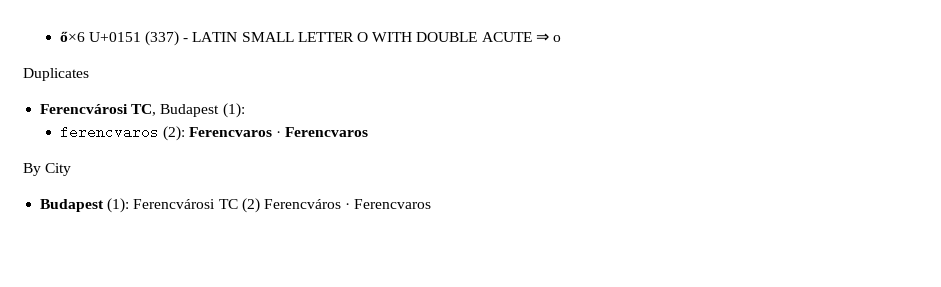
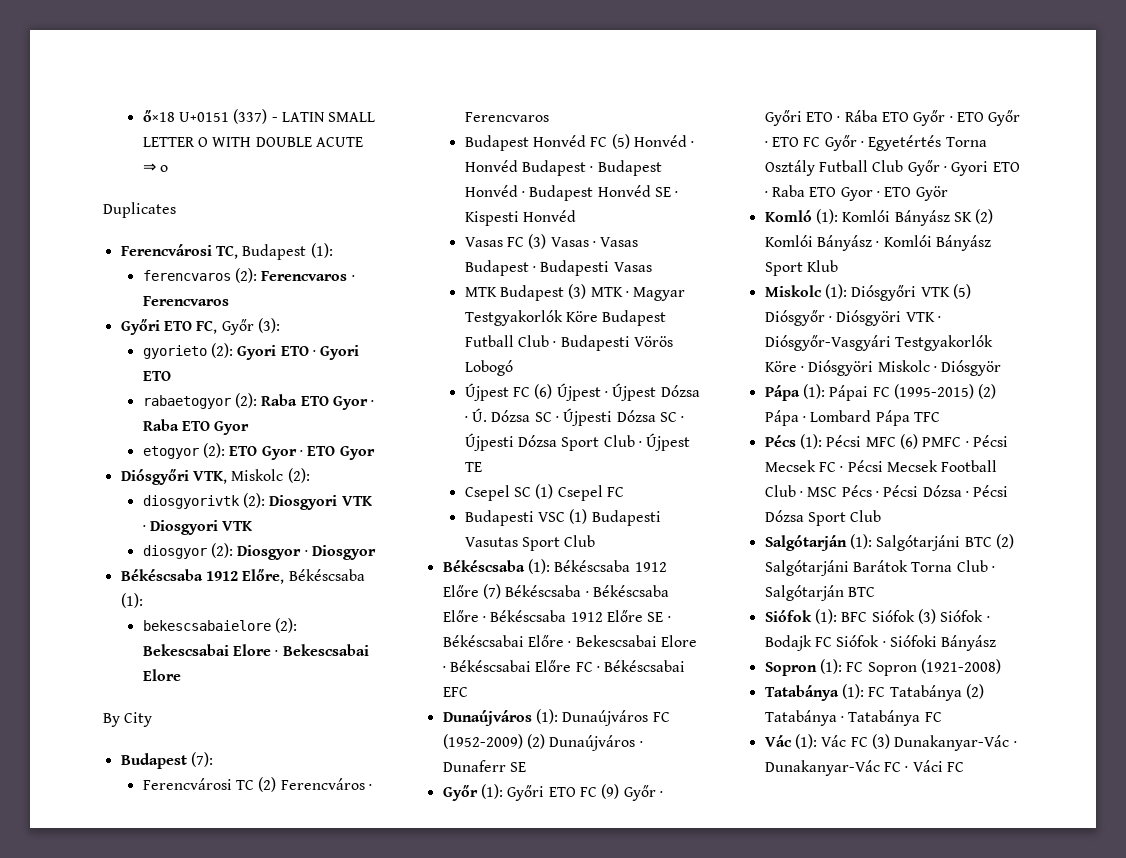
- ő×6 U+0151 (337) - LATIN SMALL LETTER O WITH DOUBLE ACUTE ⇒ o
+ ő×18 U+0151 (337) - LATIN SMALL LETTER O WITH DOUBLE ACUTE ⇒ o
+ Győri ETO FC, Győr (3):
+ gyorieto (2): Gyori ETO · Gyori ETO
+ rabaetogyor (2): Raba ETO Gyor · Raba ETO Gyor
+ etogyor (2): ETO Gyor · ETO Gyor
+ Diósgyőri VTK, Miskolc (2):
+ diosgyorivtk (2): Diosgyori VTK · Diosgyori VTK
+ diosgyor (2): Diosgyor · Diosgyor
+ Békéscsaba 1912 Előre, Békéscsaba (1):
+ bekescsabaielore (2): Bekescsabai Elore · Bekescsabai Elore
- Budapest (1): Ferencvárosi TC (2) Ferencváros · Ferencvaros
+ Budapest (7):
+ Ferencvárosi TC (2) Ferencváros · Ferencvaros
+ Budapest Honvéd FC (5) Honvéd · Honvéd Budapest · Budapest Honvéd · Budapest Honvéd SE · Kispesti Honvéd
+ Vasas FC (3) Vasas · Vasas Budapest · Budapesti Vasas
+ MTK Budapest (3) MTK · Magyar Testgyakorlók Köre Budapest Futball Club · Budapesti Vörös Lobogó
+ Újpest FC (6) Újpest · Újpest Dózsa · Ú. Dózsa SC · Újpesti Dózsa SC · Újpesti Dózsa Sport Club · Újpest TE
+ Csepel SC (1) Csepel FC
+ Budapesti VSC (1) Budapesti Vasutas Sport Club
+ Békéscsaba (1): Békéscsaba 1912 Előre (7) Békéscsaba · Békéscsaba Előre · Békéscsaba 1912 Előre SE · Békéscsabai Előre · Bekescsabai Elore · Békéscsabai Előre FC · Békéscsabai EFC
+ Dunaújváros (1): Dunaújváros FC (1952-2009) (2) Dunaújváros · Dunaferr SE
+ Győr (1): Győri ETO FC (9) Győr · Győri ETO · Rába ETO Győr · ETO Győr · ETO FC Győr · Egyetértés Torna Osztály Futball Club Győr · Gyori ETO · Raba ETO Gyor · ETO Györ
+ Komló (1): Komlói Bányász SK (2) Komlói Bányász · Komlói Bányász Sport Klub
+ Miskolc (1): Diósgyőri VTK (5) Diósgyőr · Diósgyöri VTK · Diósgyőr-Vasgyári Testgyakorlók Köre · Diósgyöri Miskolc · Diósgyör
+ Pápa (1): Pápai FC (1995-2015) (2) Pápa · Lombard Pápa TFC
+ Pécs (1): Pécsi MFC (6) PMFC · Pécsi Mecsek FC · Pécsi Mecsek Football Club · MSC Pécs · Pécsi Dózsa · Pécsi Dózsa Sport Club
+ Salgótarján (1): Salgótarjáni BTC (2) Salgótarjáni Barátok Torna Club · Salgótarján BTC
+ Siófok (1): BFC Siófok (3) Siófok · Bodajk FC Siófok · Siófoki Bányász
+ Sopron (1): FC Sopron (1921-2008)
+ Tatabánya (1): FC Tatabánya (2) Tatabánya · Tatabánya FC
+ Vác (1): Vác FC (3) Dunakanyar-Vác · Dunakanyar-Vác FC · Váci FC

